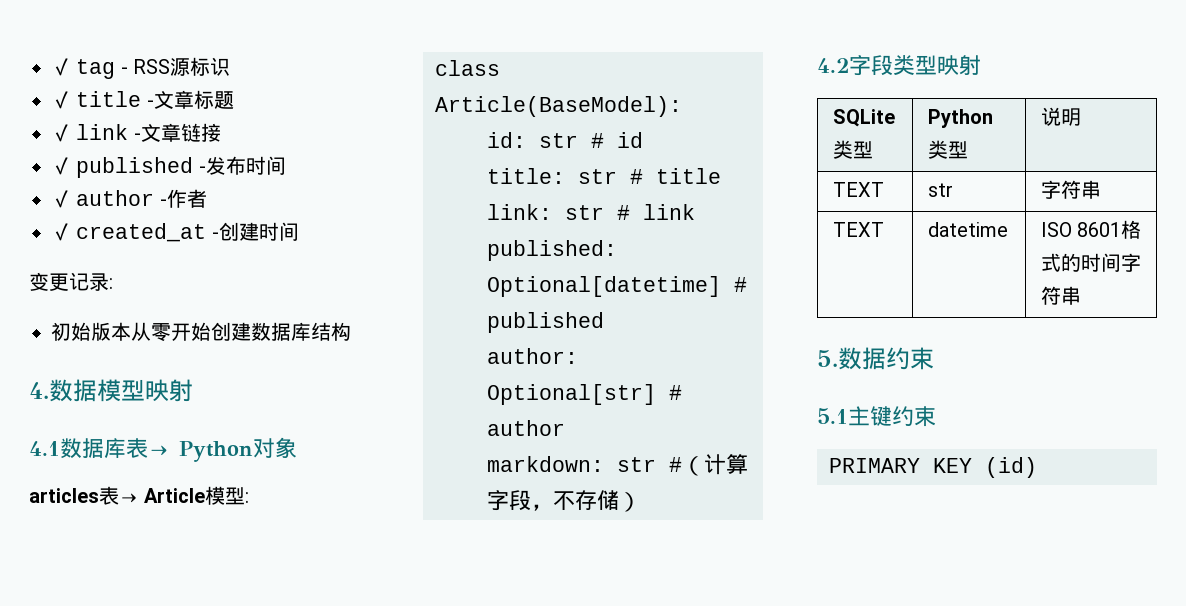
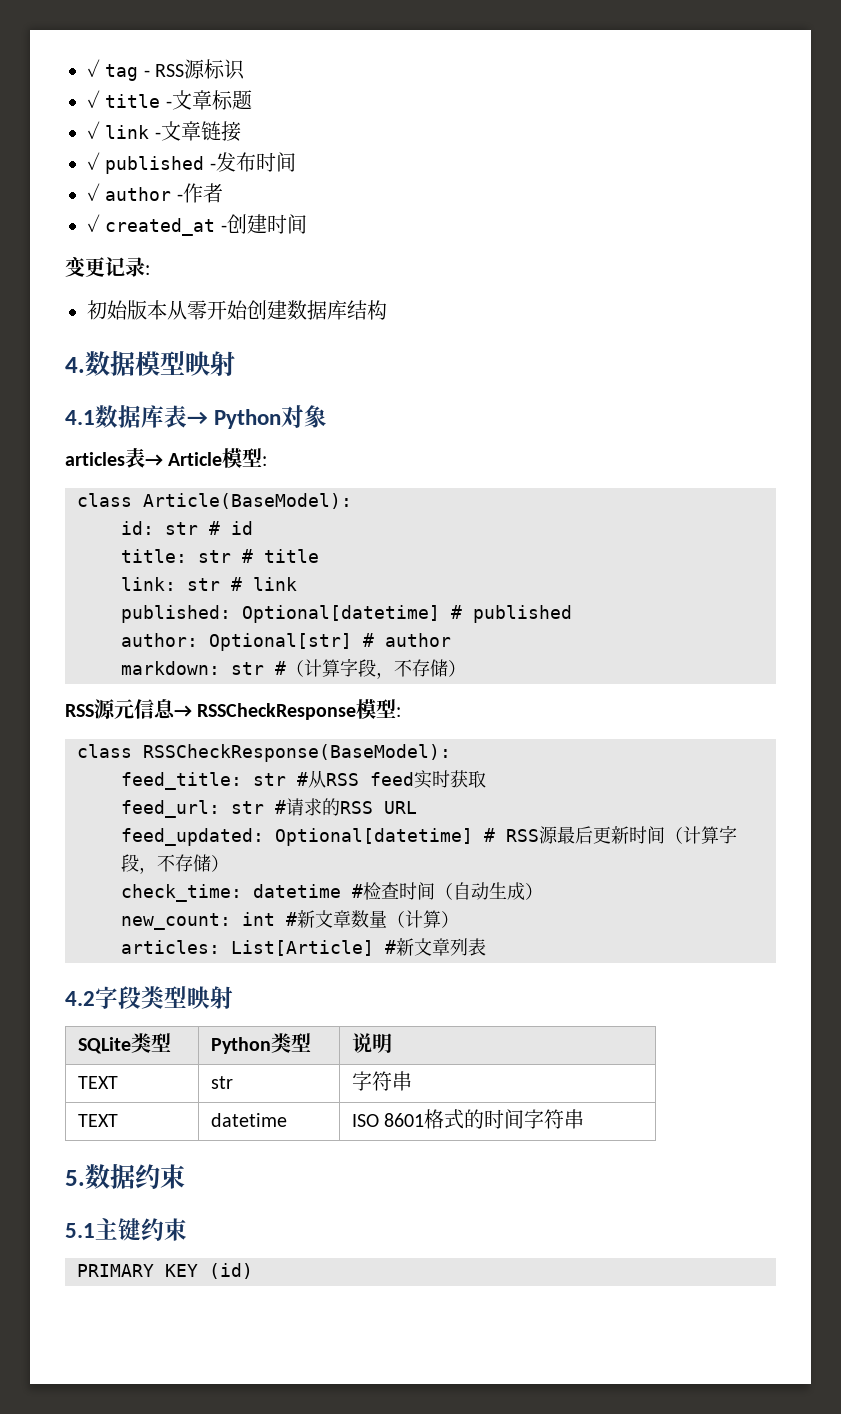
+ RSS源元信息→ RSSCheckResponse模型:
+ class RSSCheckResponse(BaseModel):
+ feed_title: str #从RSS feed实时获取
+ feed_url: str #请求的RSS URL
+ feed_updated: Optional[datetime] # RSS源最后更新时间（计算字段，不存储）
+ check_time: datetime #检查时间（自动生成）
+ new_count: int #新文章数量（计算）
+ articles: List[Article] #新文章列表

